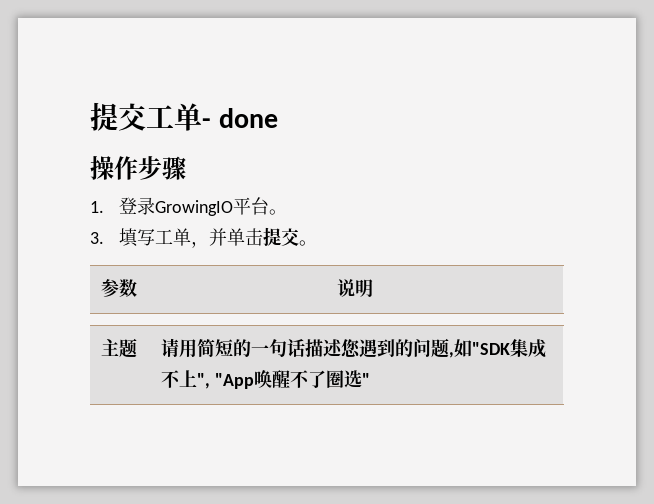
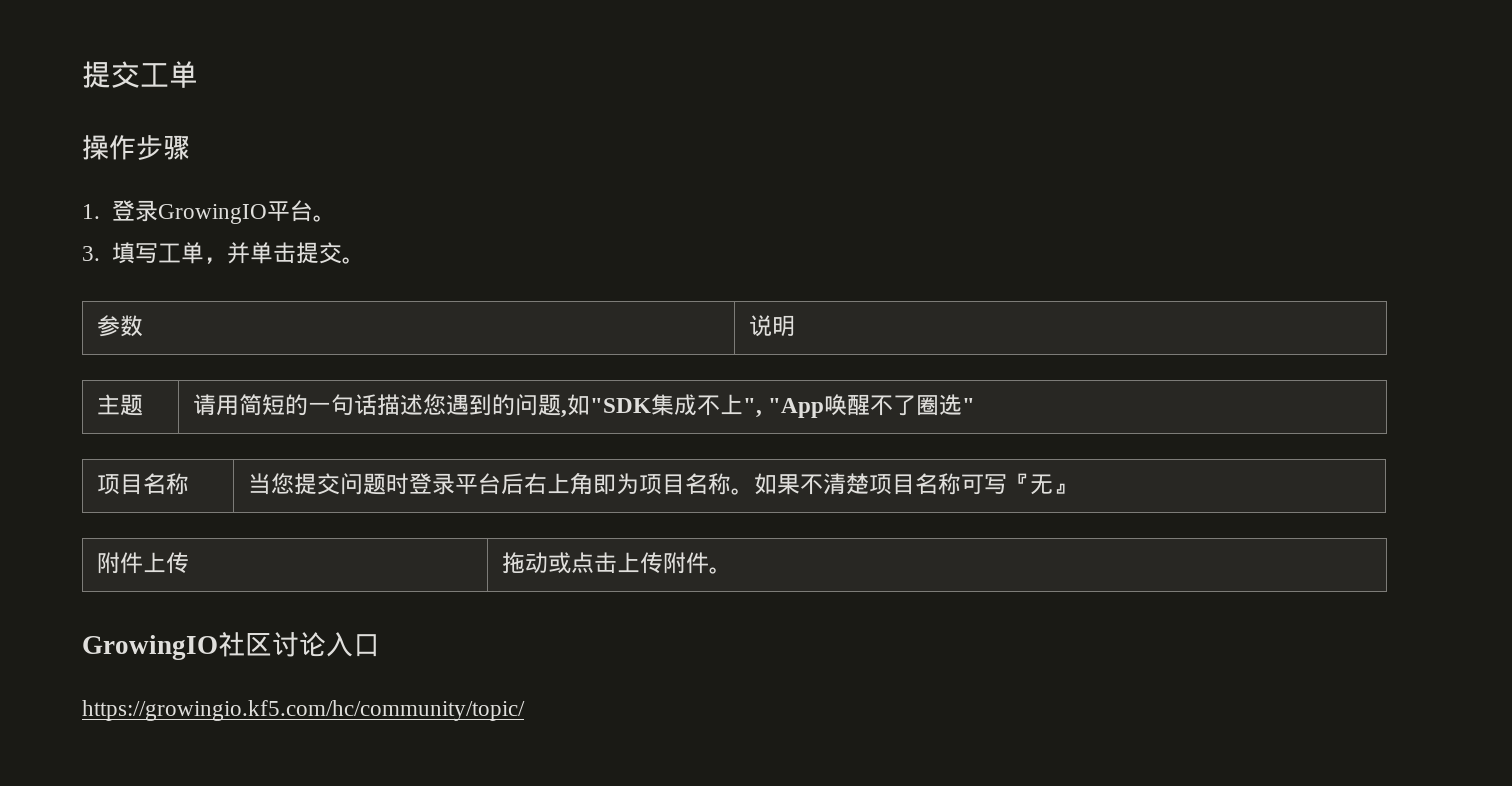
- 提交工单- done
+ 提交工单
+ 项目名称 | 当您提交问题时登录平台后右上角即为项目名称。如果不清楚项目名称可写『无』
+ 附件上传 | 拖动或点击上传附件。
+ GrowingIO社区讨论入口
+ https://growingio.kf5.com/hc/community/topic/

